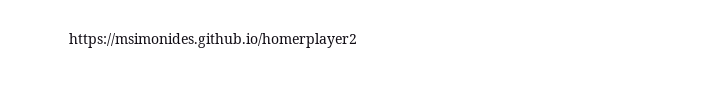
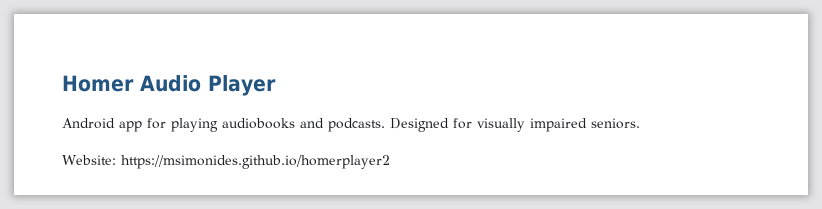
- https://msimonides.github.io/homerplayer2
+ Homer Audio Player
+ Android app for playing audiobooks and podcasts. Designed for visually impaired seniors.
+ Website: https://msimonides.github.io/homerplayer2

